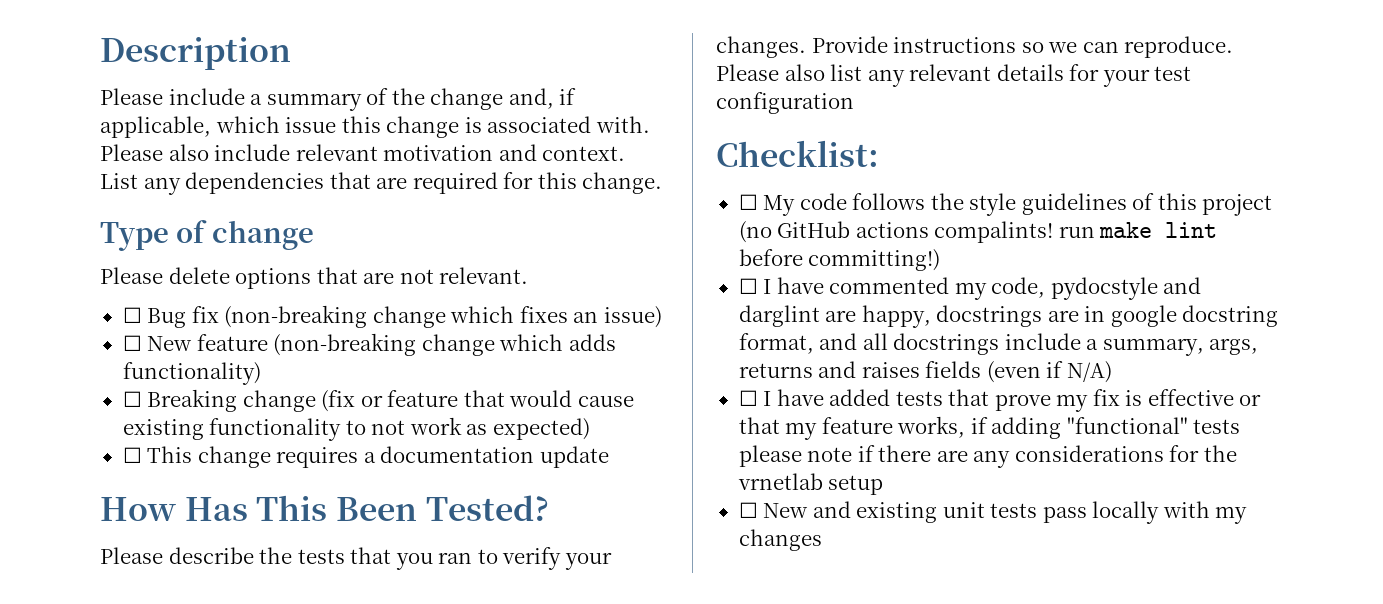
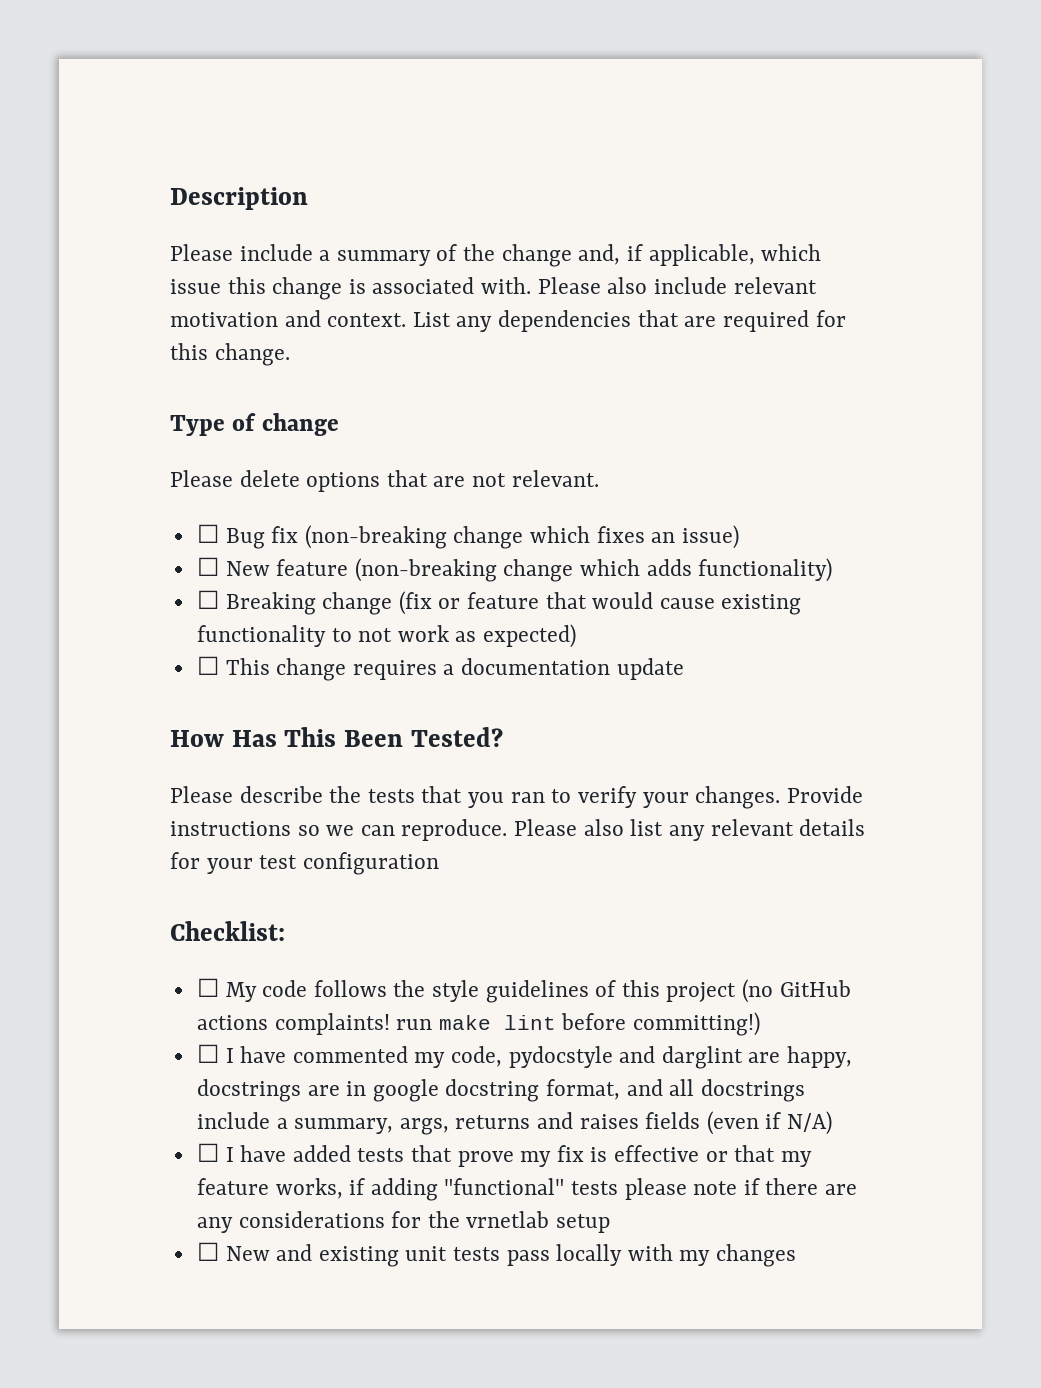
- ☐ My code follows the style guidelines of this project (no GitHub actions compalints! run make lint before committing!)
+ ☐ My code follows the style guidelines of this project (no GitHub actions complaints! run make lint before committing!)

